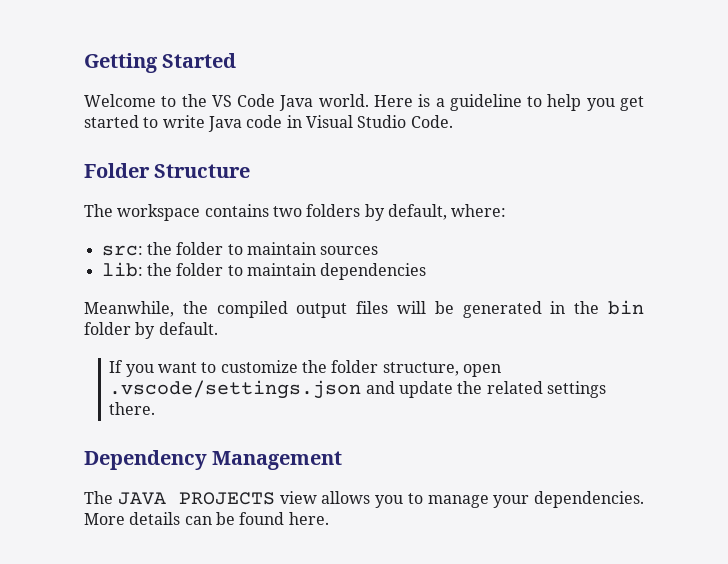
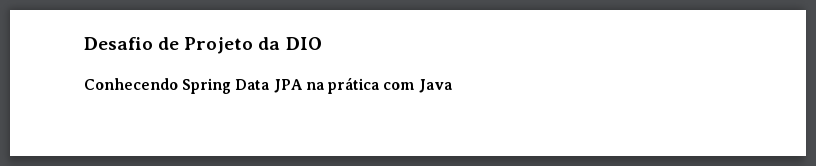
- Getting Started
- Welcome to the VS Code Java world. Here is a guideline to help you get started to write Java code in Visual Studio Code.
- Folder Structure
- The workspace contains two folders by default, where:
- src: the folder to maintain sources
- lib: the folder to maintain dependencies
- Meanwhile, the compiled output files will be generated in the bin folder by default.
- If you want to customize the folder structure, open .vscode/settings.json and update the related settings there.
- Dependency Management
- The JAVA PROJECTS view allows you to manage your dependencies. More details can be found here.
+ Desafio de Projeto da DIO
+ Conhecendo Spring Data JPA na prática com Java

